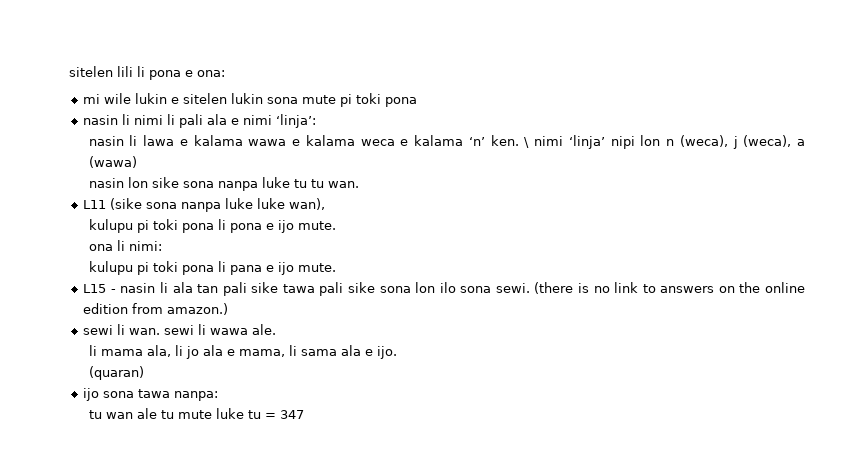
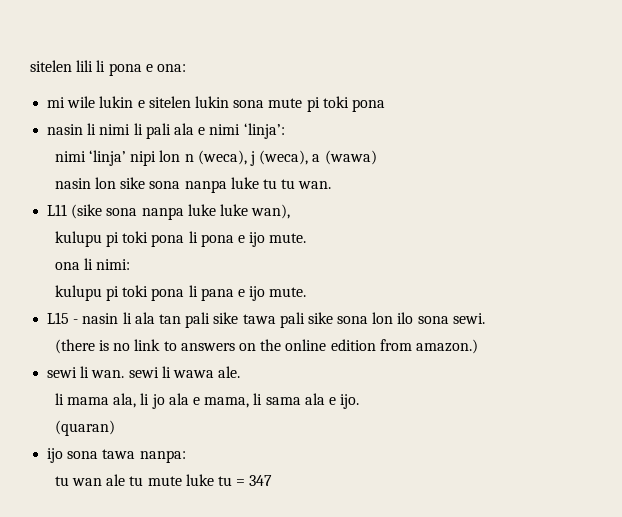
- nasin li lawa e kalama wawa e kalama weca e kalama ‘n’ ken. \ nimi ‘linja’ nipi lon n (weca), j (weca), a (wawa)
+ nimi ‘linja’ nipi lon n (weca), j (weca), a (wawa)
- L15 - nasin li ala tan pali sike tawa pali sike sona lon ilo sona sewi. (there is no link to answers on the online edition from amazon.)
+ L15 - nasin li ala tan pali sike tawa pali sike sona lon ilo sona sewi.
+ (there is no link to answers on the online edition from amazon.)

